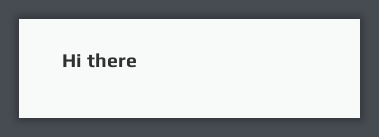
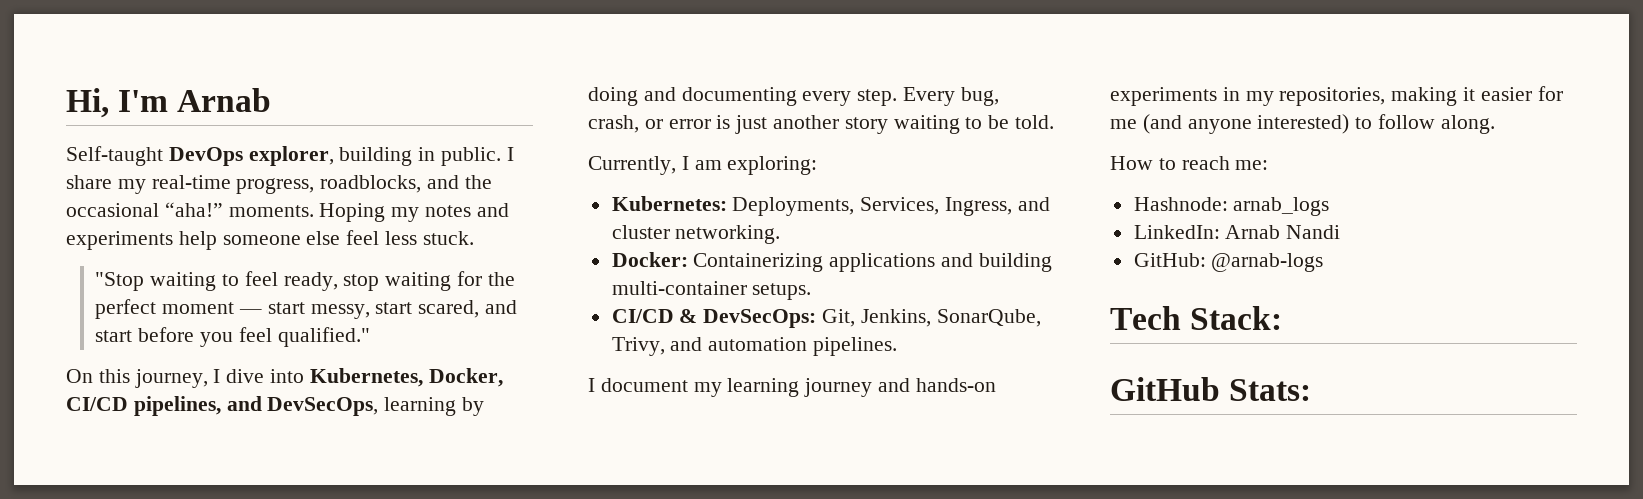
- Hi there
+ Hi, I'm Arnab
+ Self-taught DevOps explorer, building in public. I share my real-time progress, roadblocks, and the occasional “aha!” moments. Hoping my notes and experiments help someone else feel less stuck.
+ "Stop waiting to feel ready, stop waiting for the perfect moment — start messy, start scared, and start before you feel qualified."
+ On this journey, I dive into Kubernetes, Docker, CI/CD pipelines, and DevSecOps, learning by doing and documenting every step. Every bug, crash, or error is just another story waiting to be told.
+ Currently, I am exploring:
+ Kubernetes: Deployments, Services, Ingress, and cluster networking.
+ Docker: Containerizing applications and building multi-container setups.
+ CI/CD & DevSecOps: Git, Jenkins, SonarQube, Trivy, and automation pipelines.
+ I document my learning journey and hands-on experiments in my repositories, making it easier for me (and anyone interested) to follow along.
+ How to reach me:
+ Hashnode: arnab_logs
+ LinkedIn: Arnab Nandi
+ GitHub: @arnab-logs
+ Tech Stack:
+ GitHub Stats:

